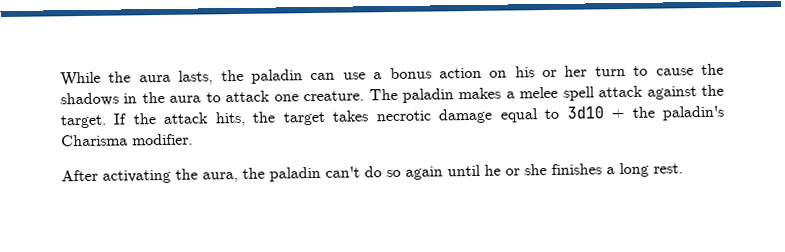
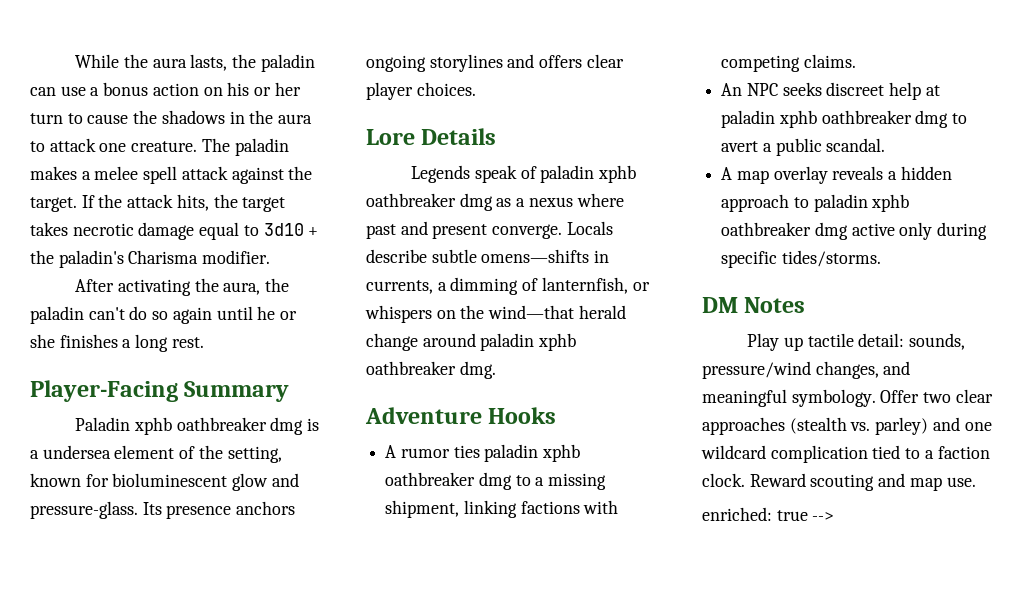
+ Player-Facing Summary
+ Paladin xphb oathbreaker dmg is a undersea element of the setting, known for bioluminescent glow and pressure-glass. Its presence anchors ongoing storylines and offers clear player choices.
+ Lore Details
+ Legends speak of paladin xphb oathbreaker dmg as a nexus where past and present converge. Locals describe subtle omens—shifts in currents, a dimming of lanternfish, or whispers on the wind—that herald change around paladin xphb oathbreaker dmg.
+ Adventure Hooks
+ A rumor ties paladin xphb oathbreaker dmg to a missing shipment, linking factions with competing claims.
+ An NPC seeks discreet help at paladin xphb oathbreaker dmg to avert a public scandal.
+ A map overlay reveals a hidden approach to paladin xphb oathbreaker dmg active only during specific tides/storms.
+ DM Notes
+ Play up tactile detail: sounds, pressure/wind changes, and meaningful symbology. Offer two clear approaches (stealth vs. parley) and one wildcard complication tied to a faction clock. Reward scouting and map use.
+ enriched: true -->

